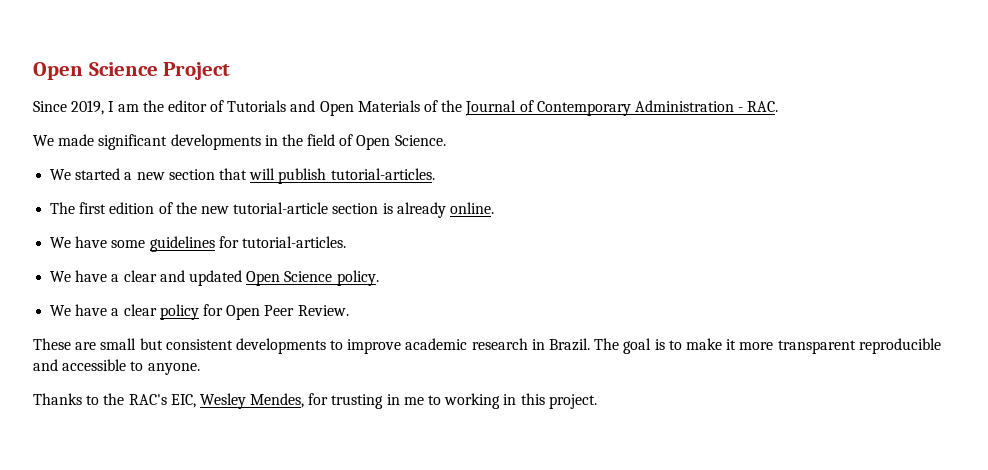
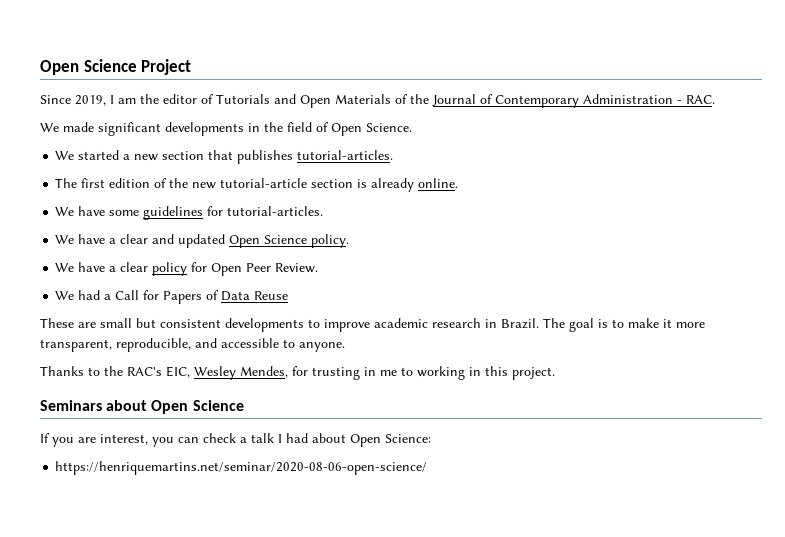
- We started a new section that will publish tutorial-articles.
+ We started a new section that publishes tutorial-articles.
+ We had a Call for Papers of Data Reuse
- The goal is to make it more transparent reproducible and accessible to anyone.
+ The goal is to make it more transparent, reproducible, and accessible to anyone.
+ Seminars about Open Science
+ If you are interest, you can check a talk I had about Open Science:
+ https://henriquemartins.net/seminar/2020-08-06-open-science/

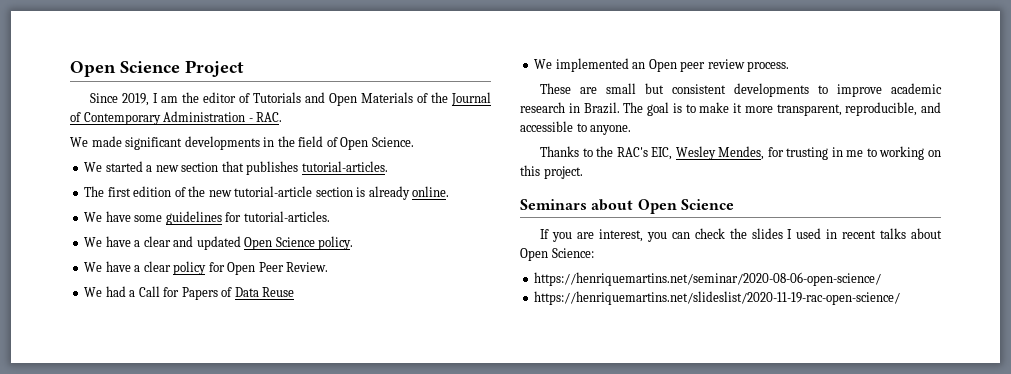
+ We implemented an Open peer review process.
- Thanks to the RAC's EIC, Wesley Mendes, for trusting in me to working in this project.
+ Thanks to the RAC's EIC, Wesley Mendes, for trusting in me to working on this project.
- If you are interest, you can check a talk I had about Open Science:
+ If you are interest, you can check the slides I used in recent talks about Open Science:
+ https://henriquemartins.net/slideslist/2020-11-19-rac-open-science/

